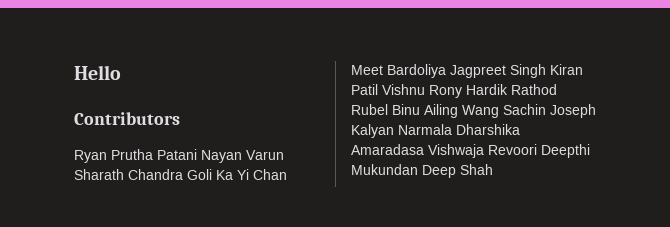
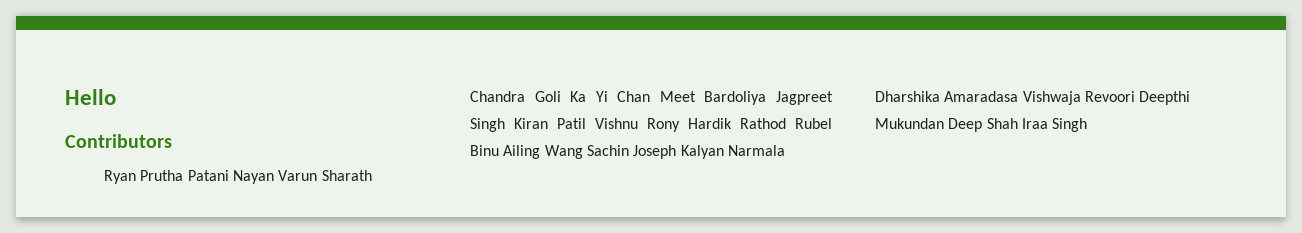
- Ryan Prutha Patani Nayan Varun Sharath Chandra Goli Ka Yi Chan Meet Bardoliya Jagpreet Singh Kiran Patil Vishnu Rony Hardik Rathod Rubel Binu Ailing Wang Sachin Joseph Kalyan Narmala Dharshika Amaradasa Vishwaja Revoori Deepthi Mukundan Deep Shah
+ Ryan Prutha Patani Nayan Varun Sharath Chandra Goli Ka Yi Chan Meet Bardoliya Jagpreet Singh Kiran Patil Vishnu Rony Hardik Rathod Rubel Binu Ailing Wang Sachin Joseph Kalyan Narmala Dharshika Amaradasa Vishwaja Revoori Deepthi Mukundan Deep Shah Iraa Singh

